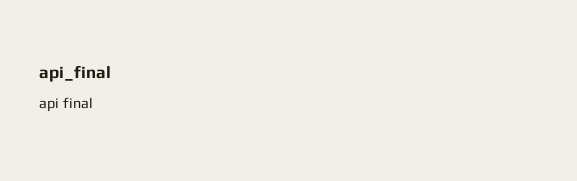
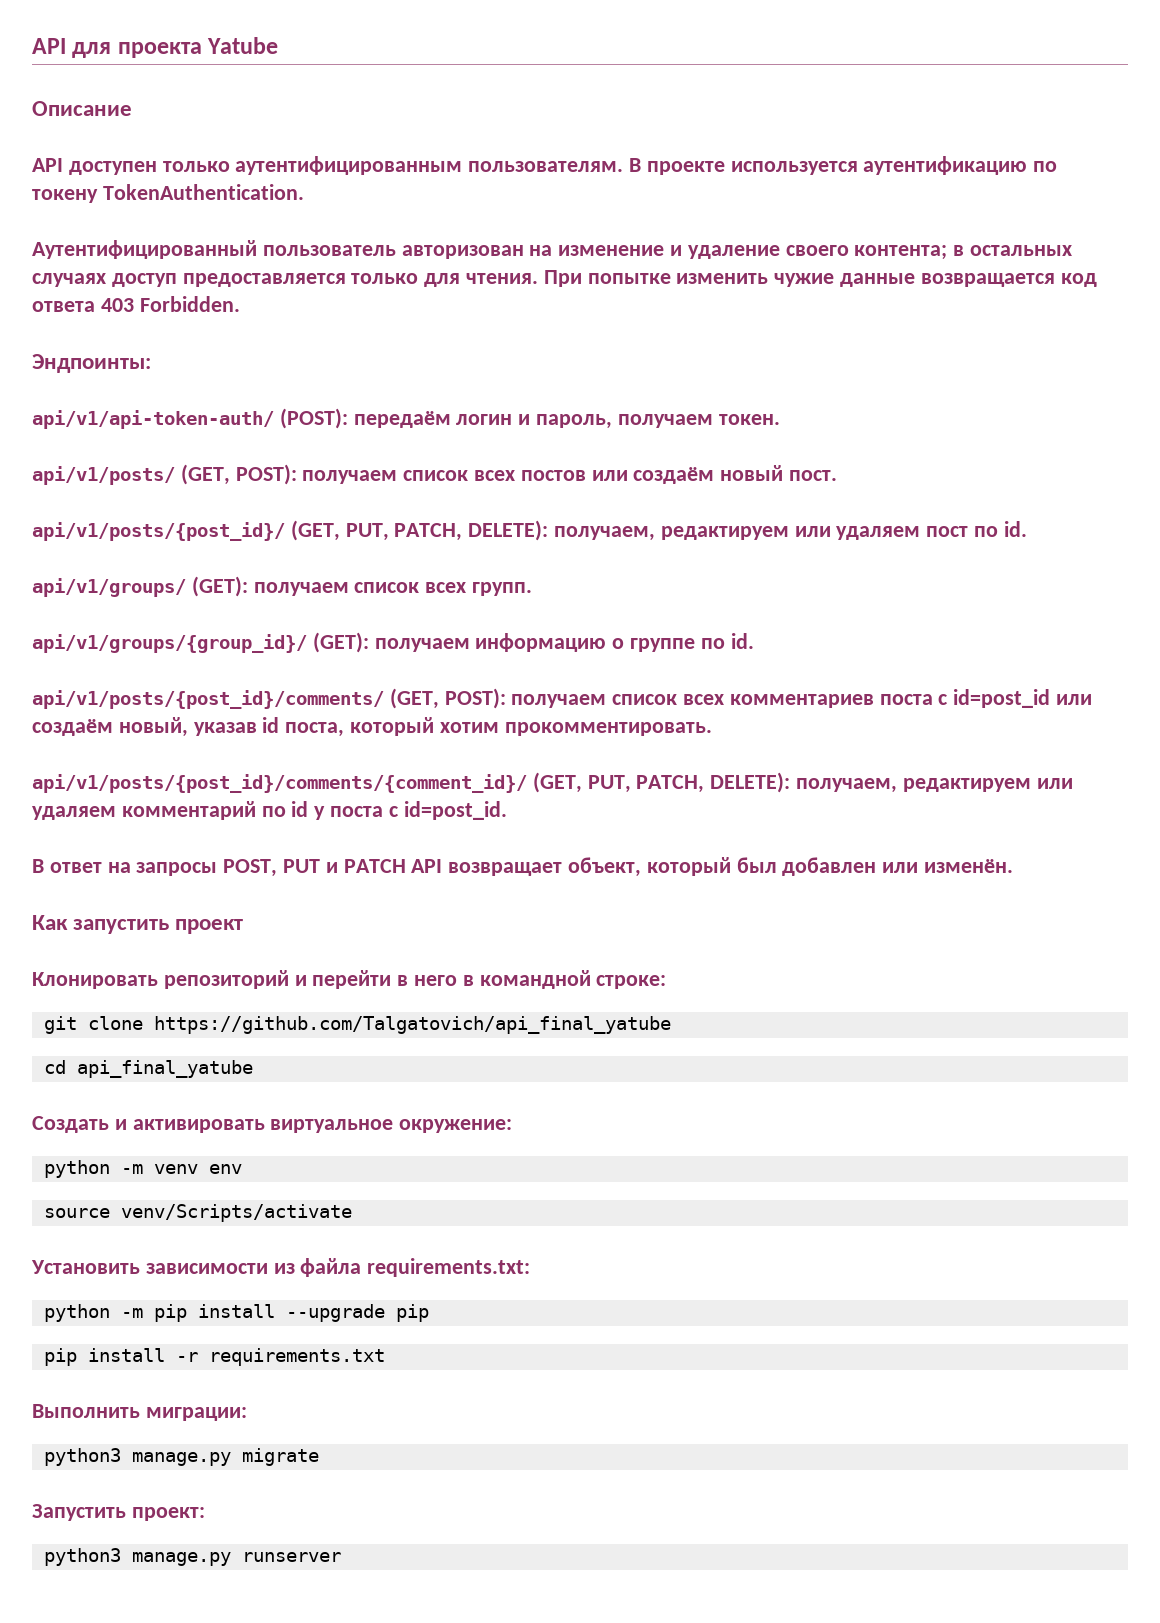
- api_final
- api final
+ API для проекта Yatube
+ Описание
+ API доступен только аутентифицированным пользователям. В проекте используется аутентификацию по токену TokenAuthentication.
+ Аутентифицированный пользователь авторизован на изменение и удаление своего контента; в остальных случаях доступ предоставляется только для чтения. При попытке изменить чужие данные возвращается код ответа 403 Forbidden.
+ Эндпоинты:
+ api/v1/api-token-auth/ (POST): передаём логин и пароль, получаем токен.
+ api/v1/posts/ (GET, POST): получаем список всех постов или создаём новый пост.
+ api/v1/posts/{post_id}/ (GET, PUT, PATCH, DELETE): получаем, редактируем или удаляем пост по id.
+ api/v1/groups/ (GET): получаем список всех групп.
+ api/v1/groups/{group_id}/ (GET): получаем информацию о группе по id.
+ api/v1/posts/{post_id}/comments/ (GET, POST): получаем список всех комментариев поста с id=post_id или создаём новый, указав id поста, который хотим прокомментировать.
+ api/v1/posts/{post_id}/comments/{comment_id}/ (GET, PUT, PATCH, DELETE): получаем, редактируем или удаляем комментарий по id у поста с id=post_id.
+ В ответ на запросы POST, PUT и PATCH API возвращает объект, который был добавлен или изменён.
+ Как запустить проект
+ Клонировать репозиторий и перейти в него в командной строке:
+ git clone https://github.com/Talgatovich/api_final_yatube
+ cd api_final_yatube
+ Cоздать и активировать виртуальное окружение:
+ python -m venv env
+ source venv/Scripts/activate
+ Установить зависимости из файла requirements.txt:
+ python -m pip install --upgrade pip
+ pip install -r requirements.txt
+ Выполнить миграции:
+ python3 manage.py migrate
+ Запустить проект:
+ python3 manage.py runserver

